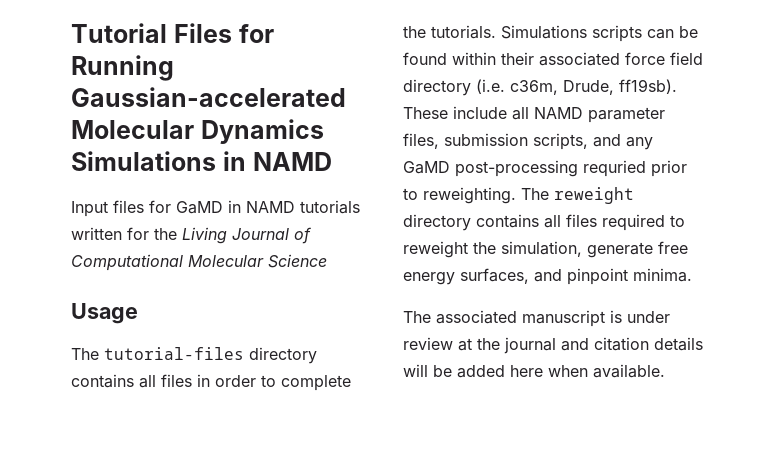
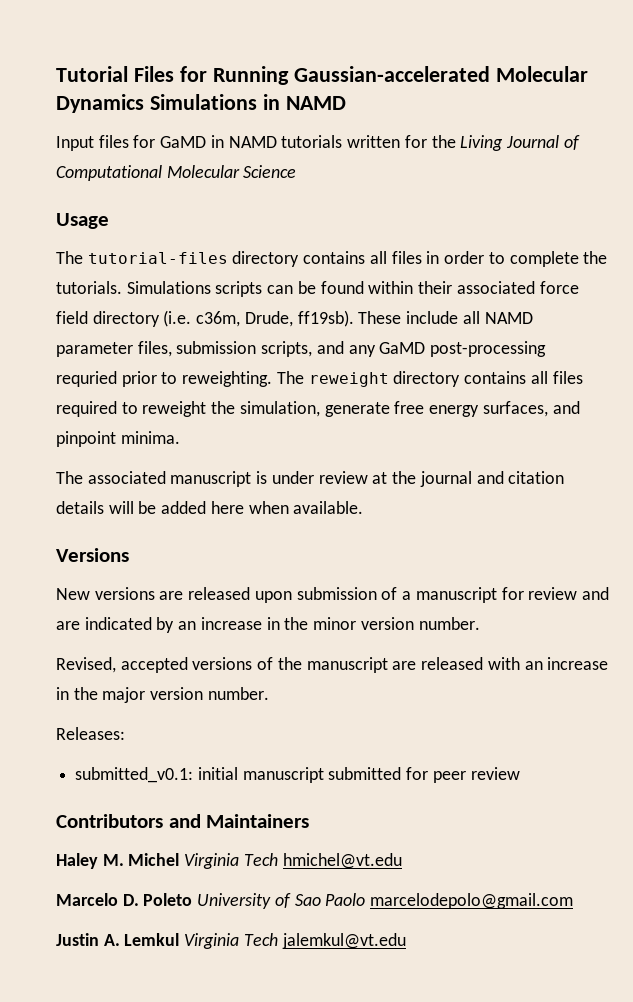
+ Versions
+ New versions are released upon submission of a manuscript for review and are indicated by an increase in the minor version number.
+ Revised, accepted versions of the manuscript are released with an increase in the major version number.
+ Releases:
+ submitted_v0.1: initial manuscript submitted for peer review
+ Contributors and Maintainers
+ Haley M. Michel Virginia Tech hmichel@vt.edu
+ Marcelo D. Poleto University of Sao Paolo marcelodepolo@gmail.com
+ Justin A. Lemkul Virginia Tech jalemkul@vt.edu

